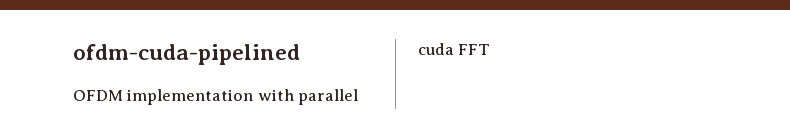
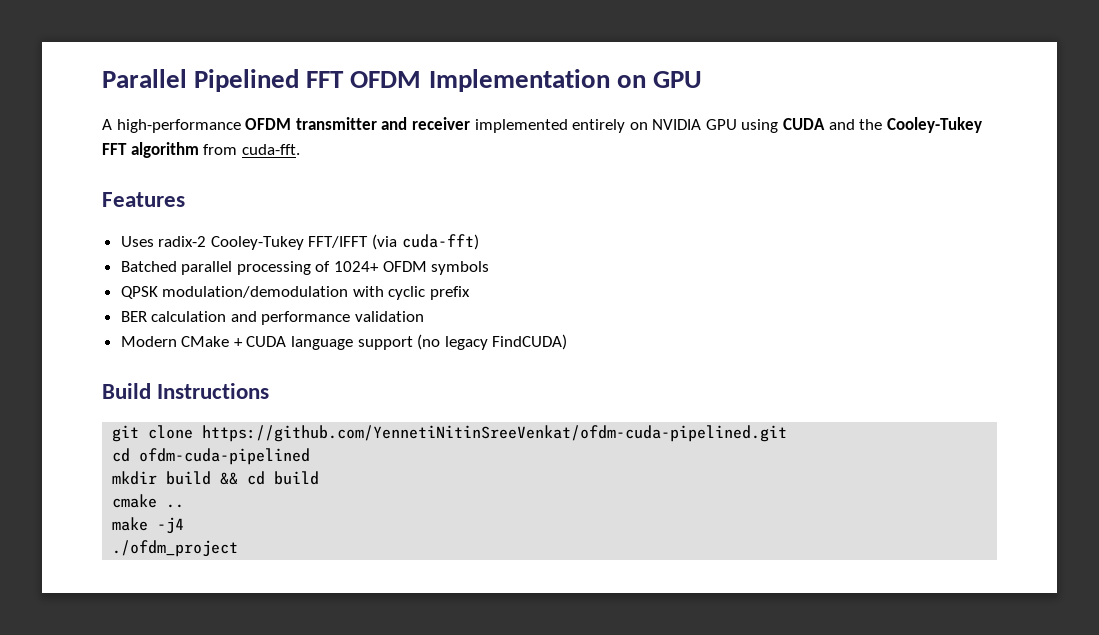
- ofdm-cuda-pipelined
- OFDM implementation with parallel cuda FFT
+ Parallel Pipelined FFT OFDM Implementation on GPU
+ A high-performance OFDM transmitter and receiver implemented entirely on NVIDIA GPU using CUDA and the Cooley-Tukey FFT algorithm from cuda-fft.
+ Features
+ Uses radix-2 Cooley-Tukey FFT/IFFT (via cuda-fft)
+ Batched parallel processing of 1024+ OFDM symbols
+ QPSK modulation/demodulation with cyclic prefix
+ BER calculation and performance validation
+ Modern CMake + CUDA language support (no legacy FindCUDA)
+ Build Instructions
+ git clone https://github.com/YennetiNitinSreeVenkat/ofdm-cuda-pipelined.git
+ cd ofdm-cuda-pipelined
+ mkdir build && cd build
+ cmake ..
+ make -j4
+ ./ofdm_project

